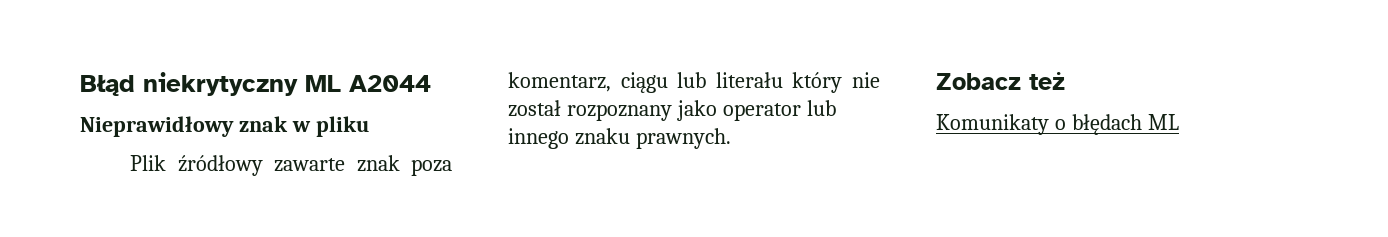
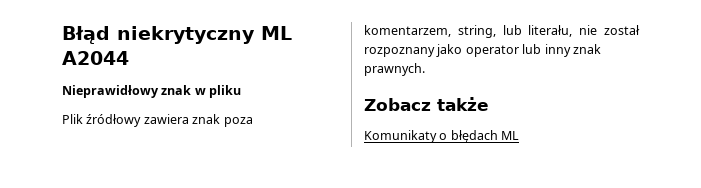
- Plik źródłowy zawarte znak poza komentarz, ciągu lub literału który nie został rozpoznany jako operator lub innego znaku prawnych.
+ Plik źródłowy zawiera znak poza komentarzem, string, lub literału, nie został rozpoznany jako operator lub inny znak prawnych.
- Zobacz też
+ Zobacz także

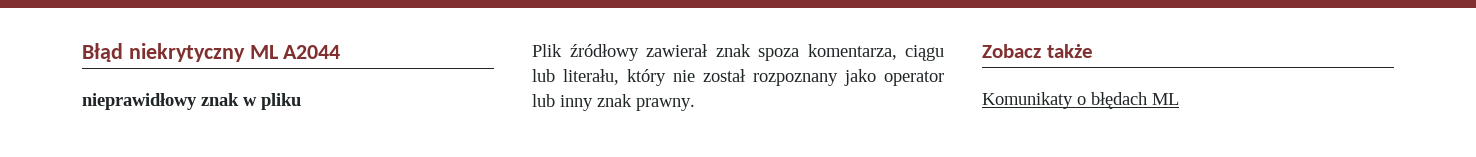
- Nieprawidłowy znak w pliku
+ nieprawidłowy znak w pliku
- Plik źródłowy zawiera znak poza komentarzem, string, lub literału, nie został rozpoznany jako operator lub inny znak prawnych.
+ Plik źródłowy zawierał znak spoza komentarza, ciągu lub literału, który nie został rozpoznany jako operator lub inny znak prawny.

